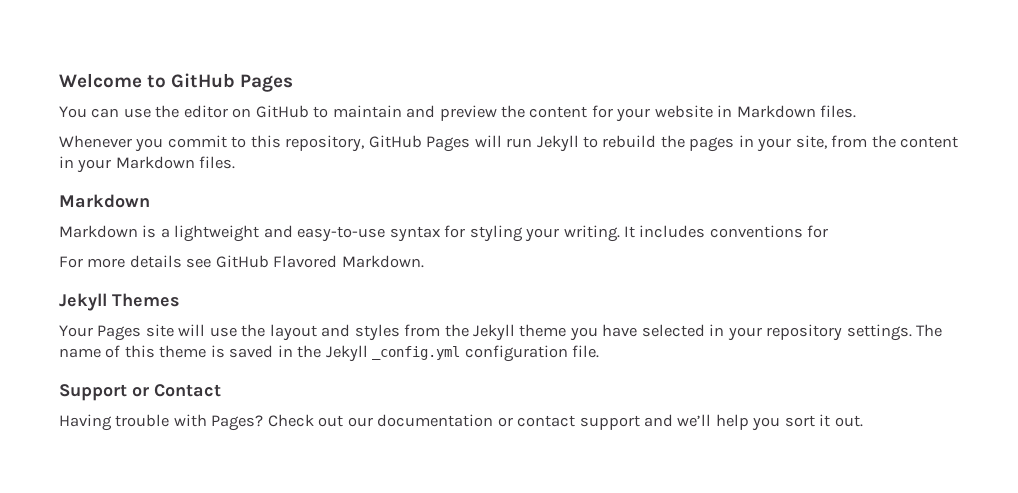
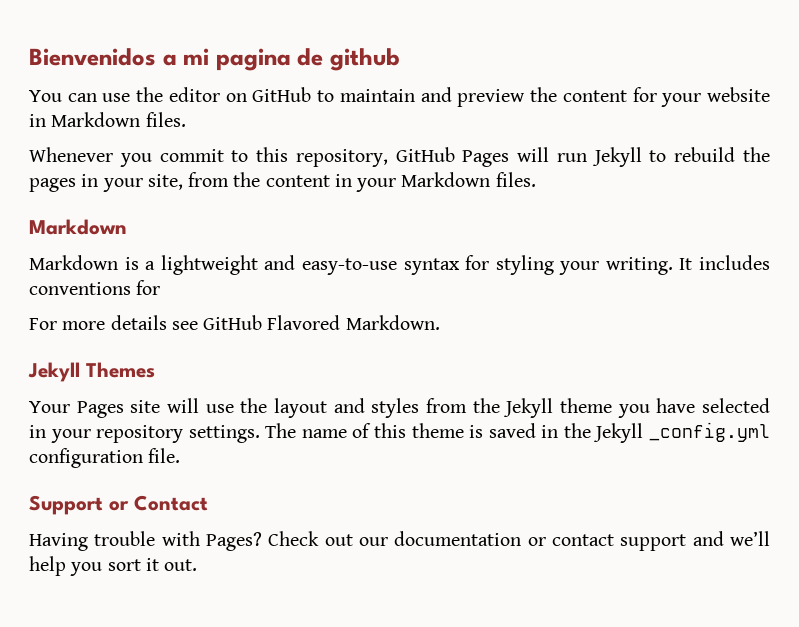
- Welcome to GitHub Pages
+ Bienvenidos a mi pagina de github

